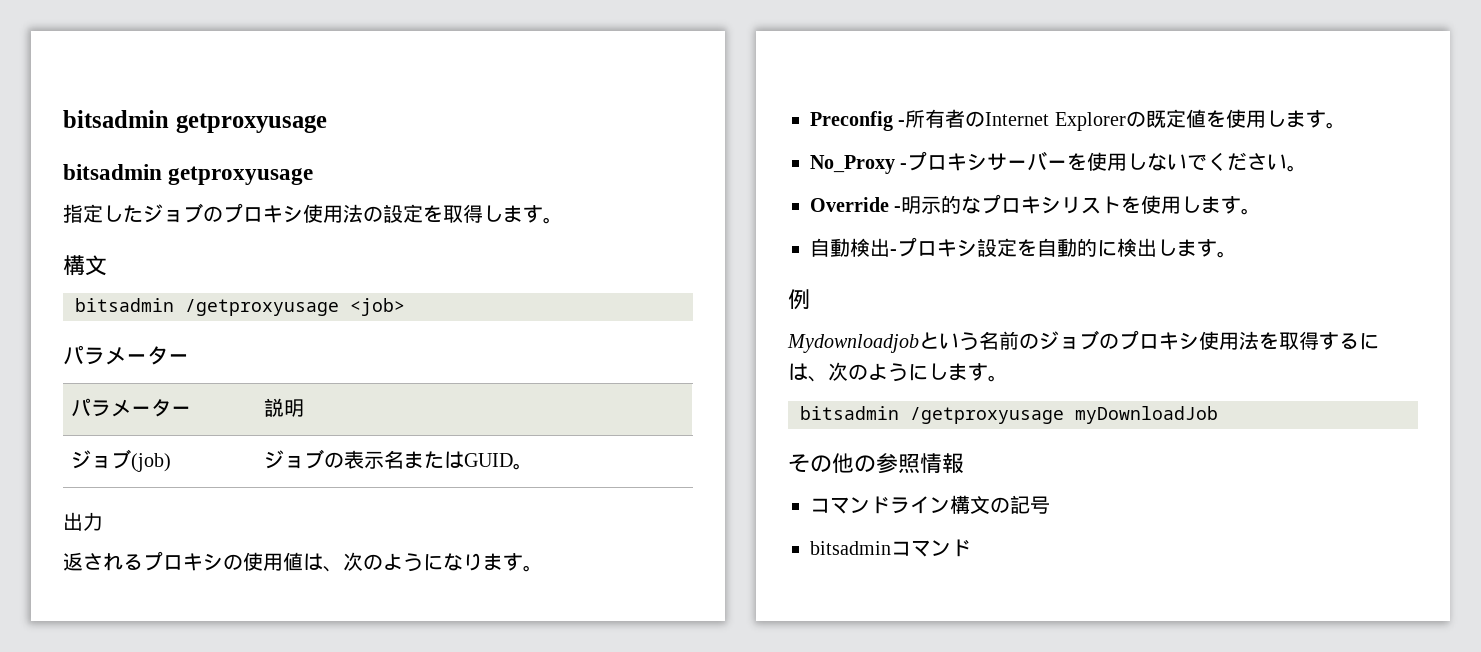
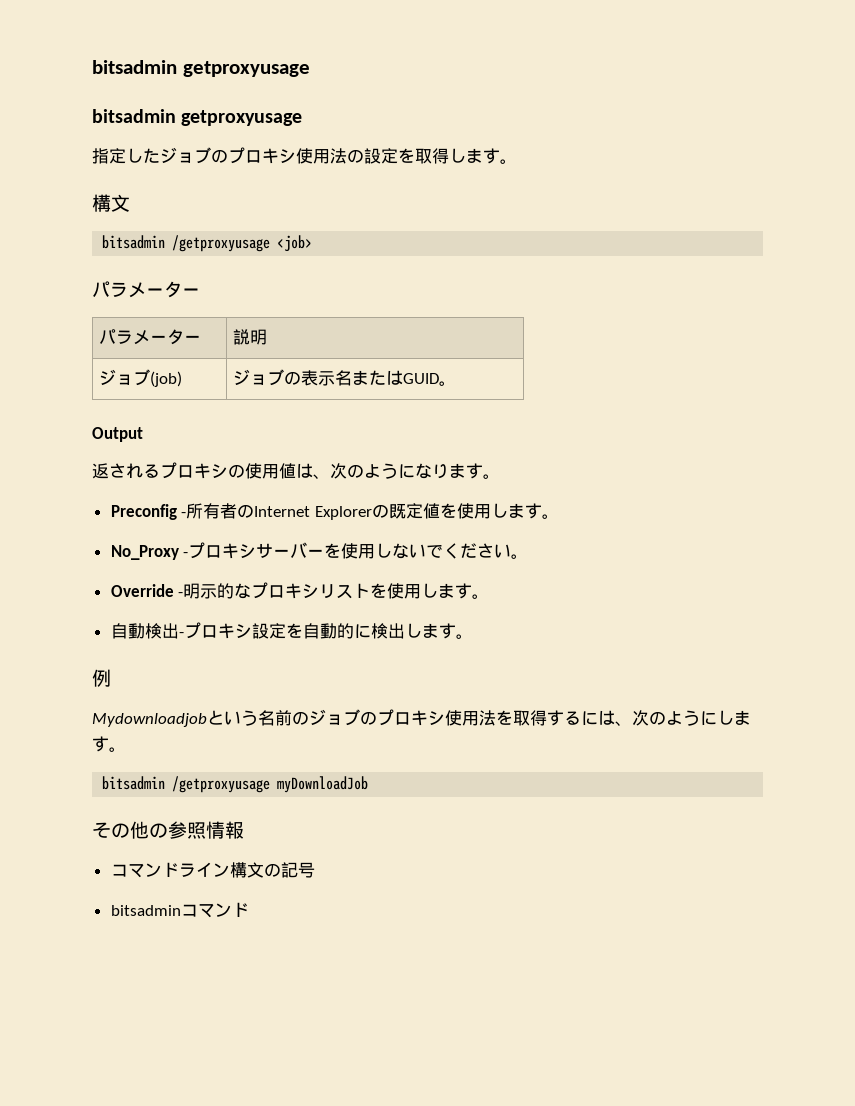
- 出力
+ Output

